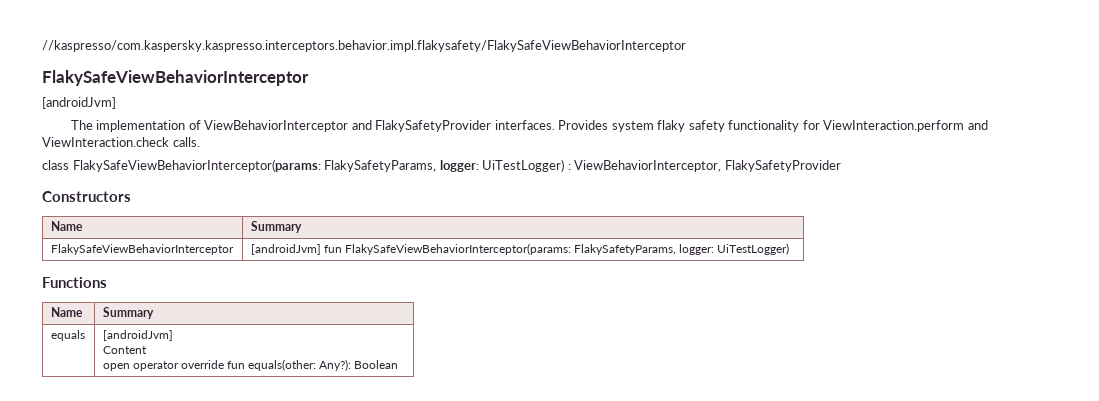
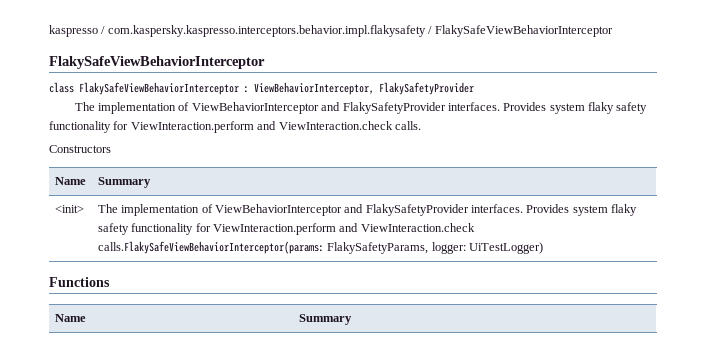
- //kaspresso/com.kaspersky.kaspresso.interceptors.behavior.impl.flakysafety/FlakySafeViewBehaviorInterceptor
+ kaspresso / com.kaspersky.kaspresso.interceptors.behavior.impl.flakysafety / FlakySafeViewBehaviorInterceptor
  FlakySafeViewBehaviorInterceptor
- [androidJvm]
+ class FlakySafeViewBehaviorInterceptor : ViewBehaviorInterceptor, FlakySafetyProvider
- class FlakySafeViewBehaviorInterceptor(params: FlakySafetyParams, logger: UiTestLogger) : ViewBehaviorInterceptor, FlakySafetyProvider
  Constructors
  Name | Summary
- FlakySafeViewBehaviorInterceptor | [androidJvm] fun FlakySafeViewBehaviorInterceptor(params: FlakySafetyParams, logger: UiTestLogger)
+ <init> | The implementation of ViewBehaviorInterceptor and FlakySafetyProvider interfaces. Provides system flaky safety functionality for ViewInteraction.perform and ViewInteraction.check calls.FlakySafeViewBehaviorInterceptor(params: FlakySafetyParams, logger: UiTestLogger)
- equals | [androidJvm]
- Content
- open operator override fun equals(other: Any?): Boolean

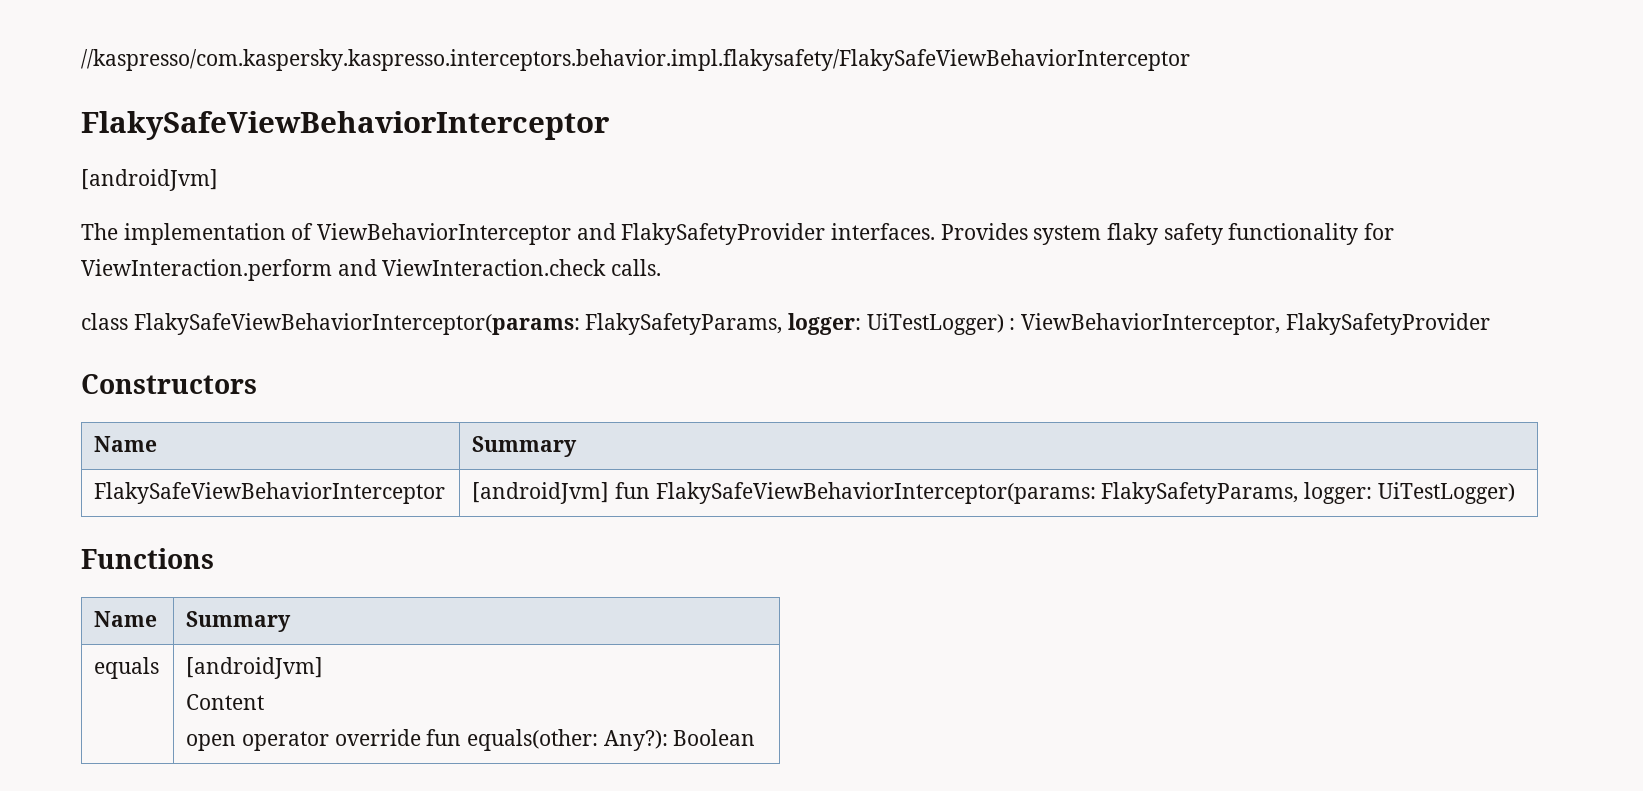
- kaspresso / com.kaspersky.kaspresso.interceptors.behavior.impl.flakysafety / FlakySafeViewBehaviorInterceptor
+ //kaspresso/com.kaspersky.kaspresso.interceptors.behavior.impl.flakysafety/FlakySafeViewBehaviorInterceptor
  FlakySafeViewBehaviorInterceptor
- class FlakySafeViewBehaviorInterceptor : ViewBehaviorInterceptor, FlakySafetyProvider
+ [androidJvm]
+ class FlakySafeViewBehaviorInterceptor(params: FlakySafetyParams, logger: UiTestLogger) : ViewBehaviorInterceptor, FlakySafetyProvider
  Constructors
  Name | Summary
- <init> | The implementation of ViewBehaviorInterceptor and FlakySafetyProvider interfaces. Provides system flaky safety functionality for ViewInteraction.perform and ViewInteraction.check calls.FlakySafeViewBehaviorInterceptor(params: FlakySafetyParams, logger: UiTestLogger)
+ FlakySafeViewBehaviorInterceptor | [androidJvm] fun FlakySafeViewBehaviorInterceptor(params: FlakySafetyParams, logger: UiTestLogger)
+ equals | [androidJvm]
+ Content
+ open operator override fun equals(other: Any?): Boolean

